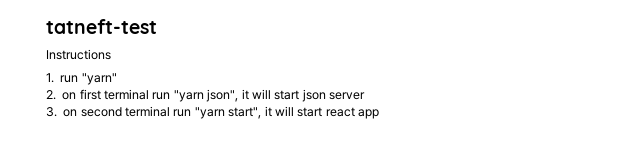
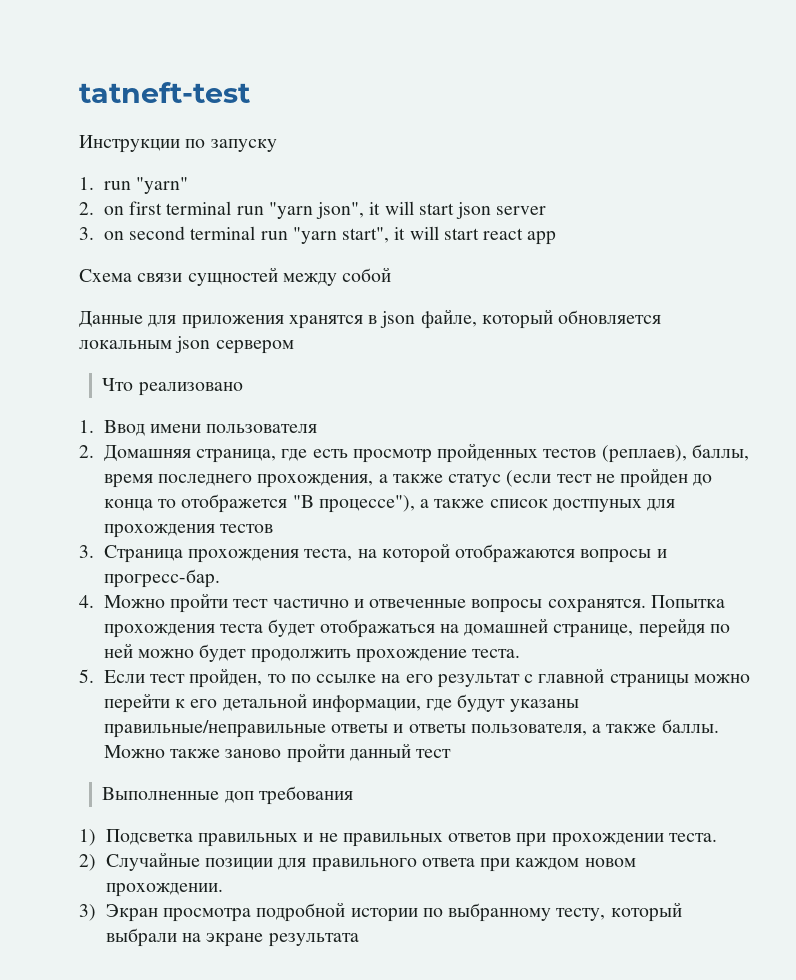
- Instructions
+ Инструкции по запуску
+ Схема связи сущностей между собой
+ Данные для приложения хранятся в json файле, который обновляется локальным json сервером
+ Что реализовано
+ 1. Ввод имени пользователя
+ 2. Домашняя страница, где есть просмотр пройденных тестов (реплаев), баллы, время последнего прохождения, а также статус (если тест не пройден до конца то отображется "В процессе"), а также список достпуных для прохождения тестов
+ 3. Страница прохождения теста, на которой отображаются вопросы и прогресс-бар.
+ 4. Можно пройти тест частично и отвеченные вопросы сохранятся. Попытка прохождения теста будет отображаться на домашней странице, перейдя по ней можно будет продолжить прохождение теста.
+ 5. Если тест пройден, то по ссылке на его результат с главной страницы можно перейти к его детальной информации, где будут указаны правильные/неправильные ответы и ответы пользователя, а также баллы. Можно также заново пройти данный тест
+ Выполненные доп требования
+ 1) Подсветка правильных и не правильных ответов при прохождении теста.
+ 2) Случайные позиции для правильного ответа при каждом новом прохождении.
+ 3) Экран просмотра подробной истории по выбранному тесту, который выбрали на экране результата

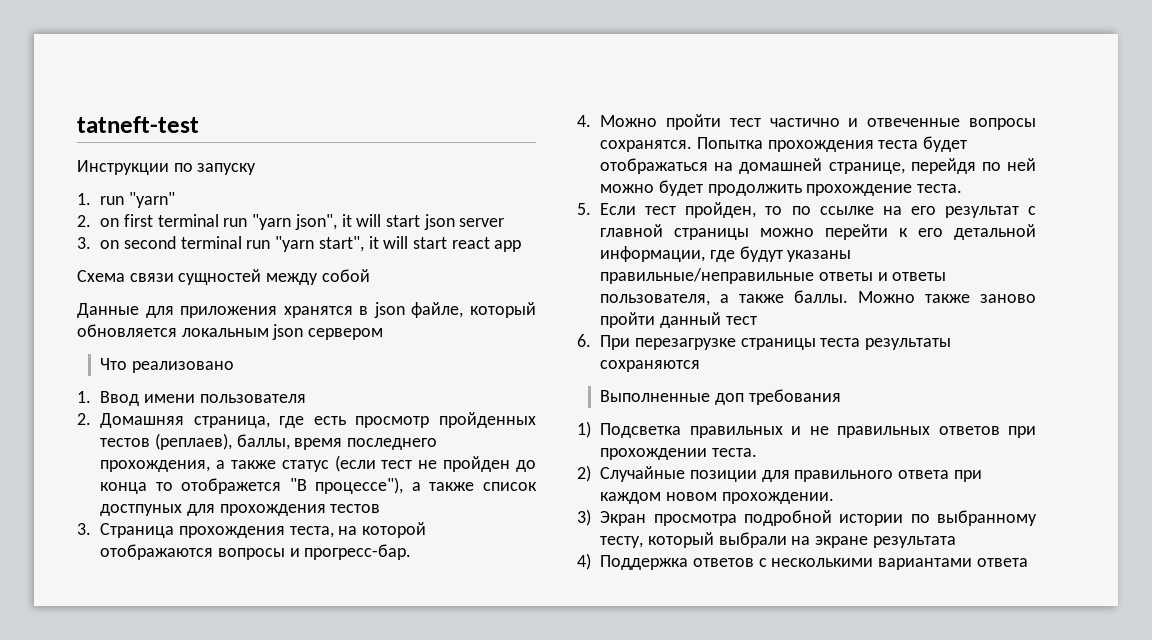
+ 6. При перезагрузке страницы теста результаты сохраняются
+ 4) Поддержка ответов с несколькими вариантами ответа

